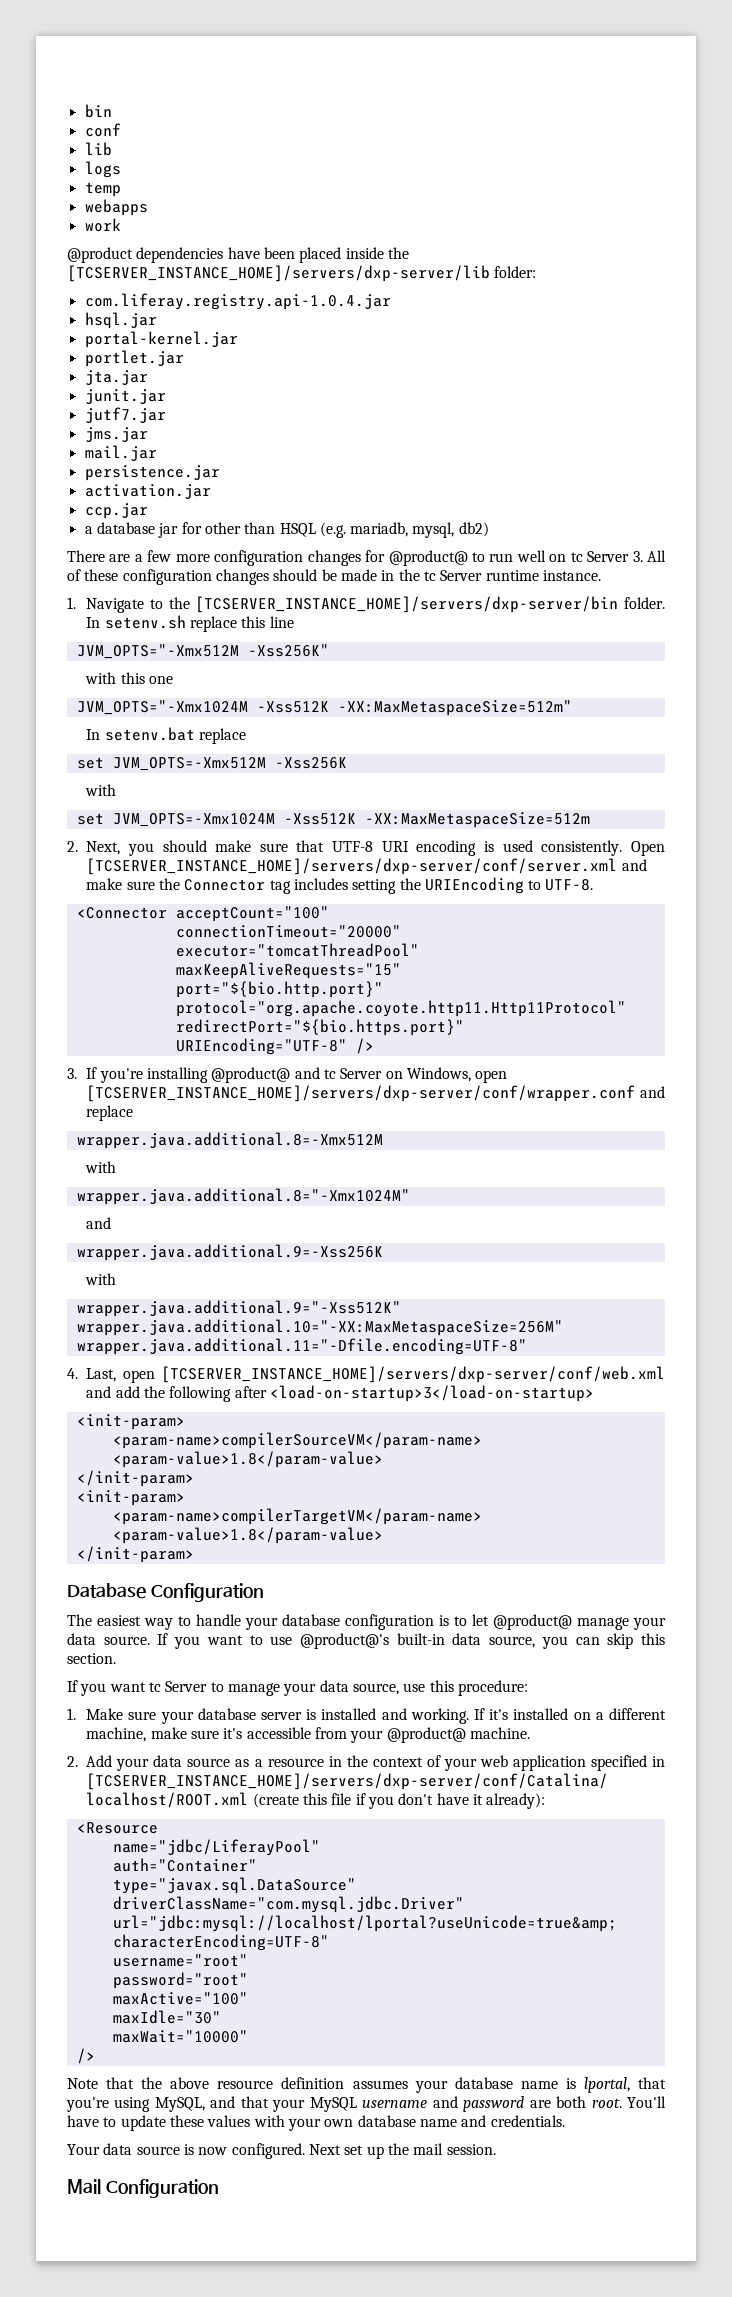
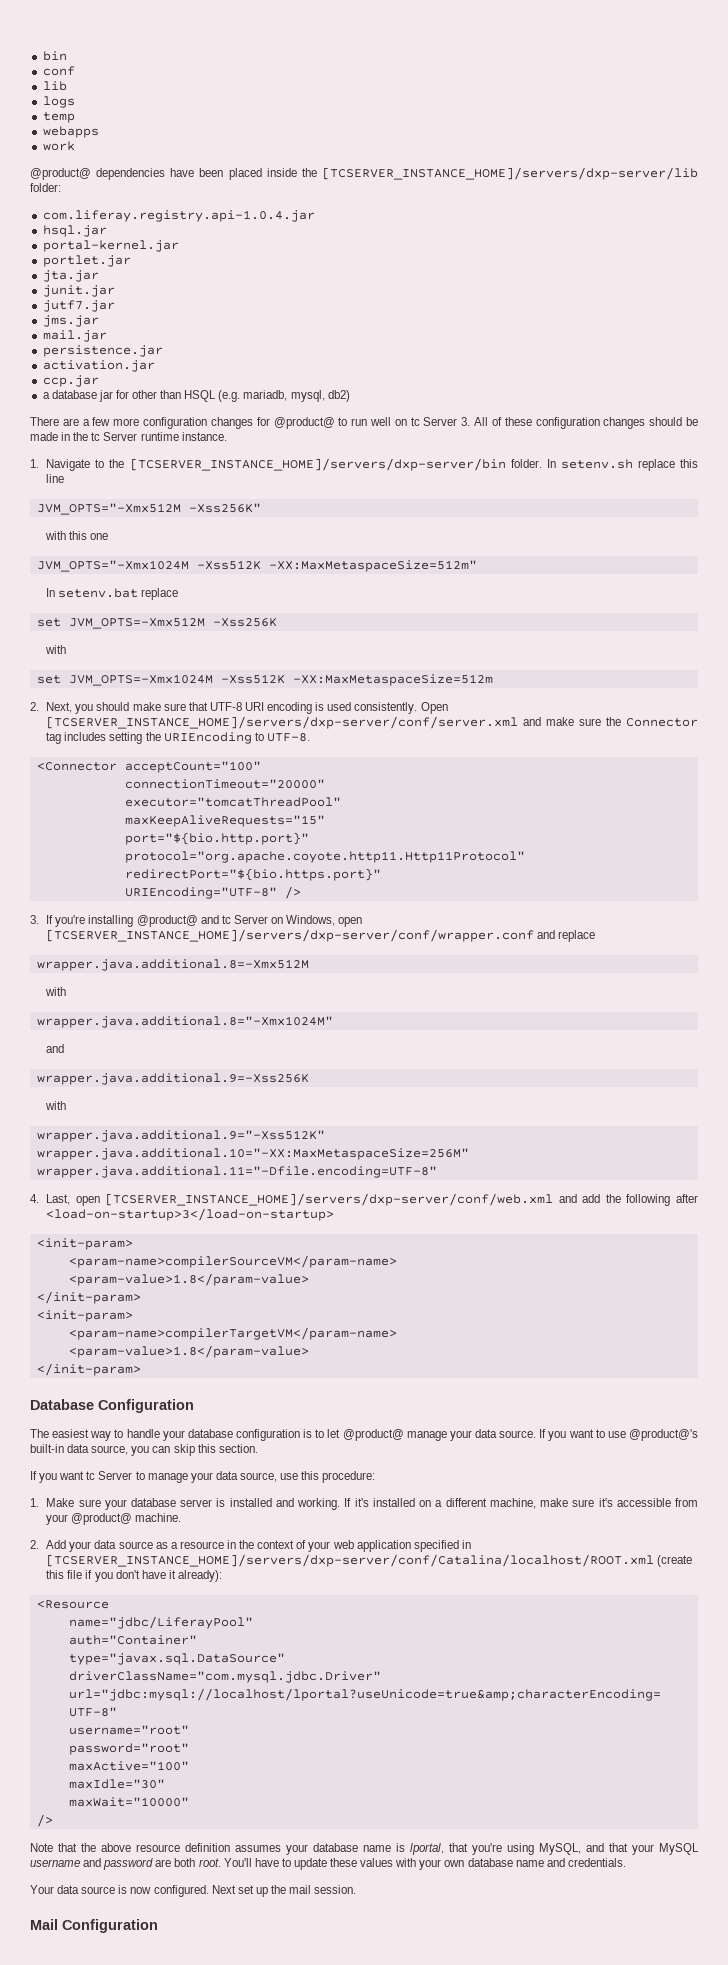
- @product dependencies have been placed inside the [TCSERVER_INSTANCE_HOME]/servers/dxp-server/lib folder:
+ @product@ dependencies have been placed inside the [TCSERVER_INSTANCE_HOME]/servers/dxp-server/lib folder:

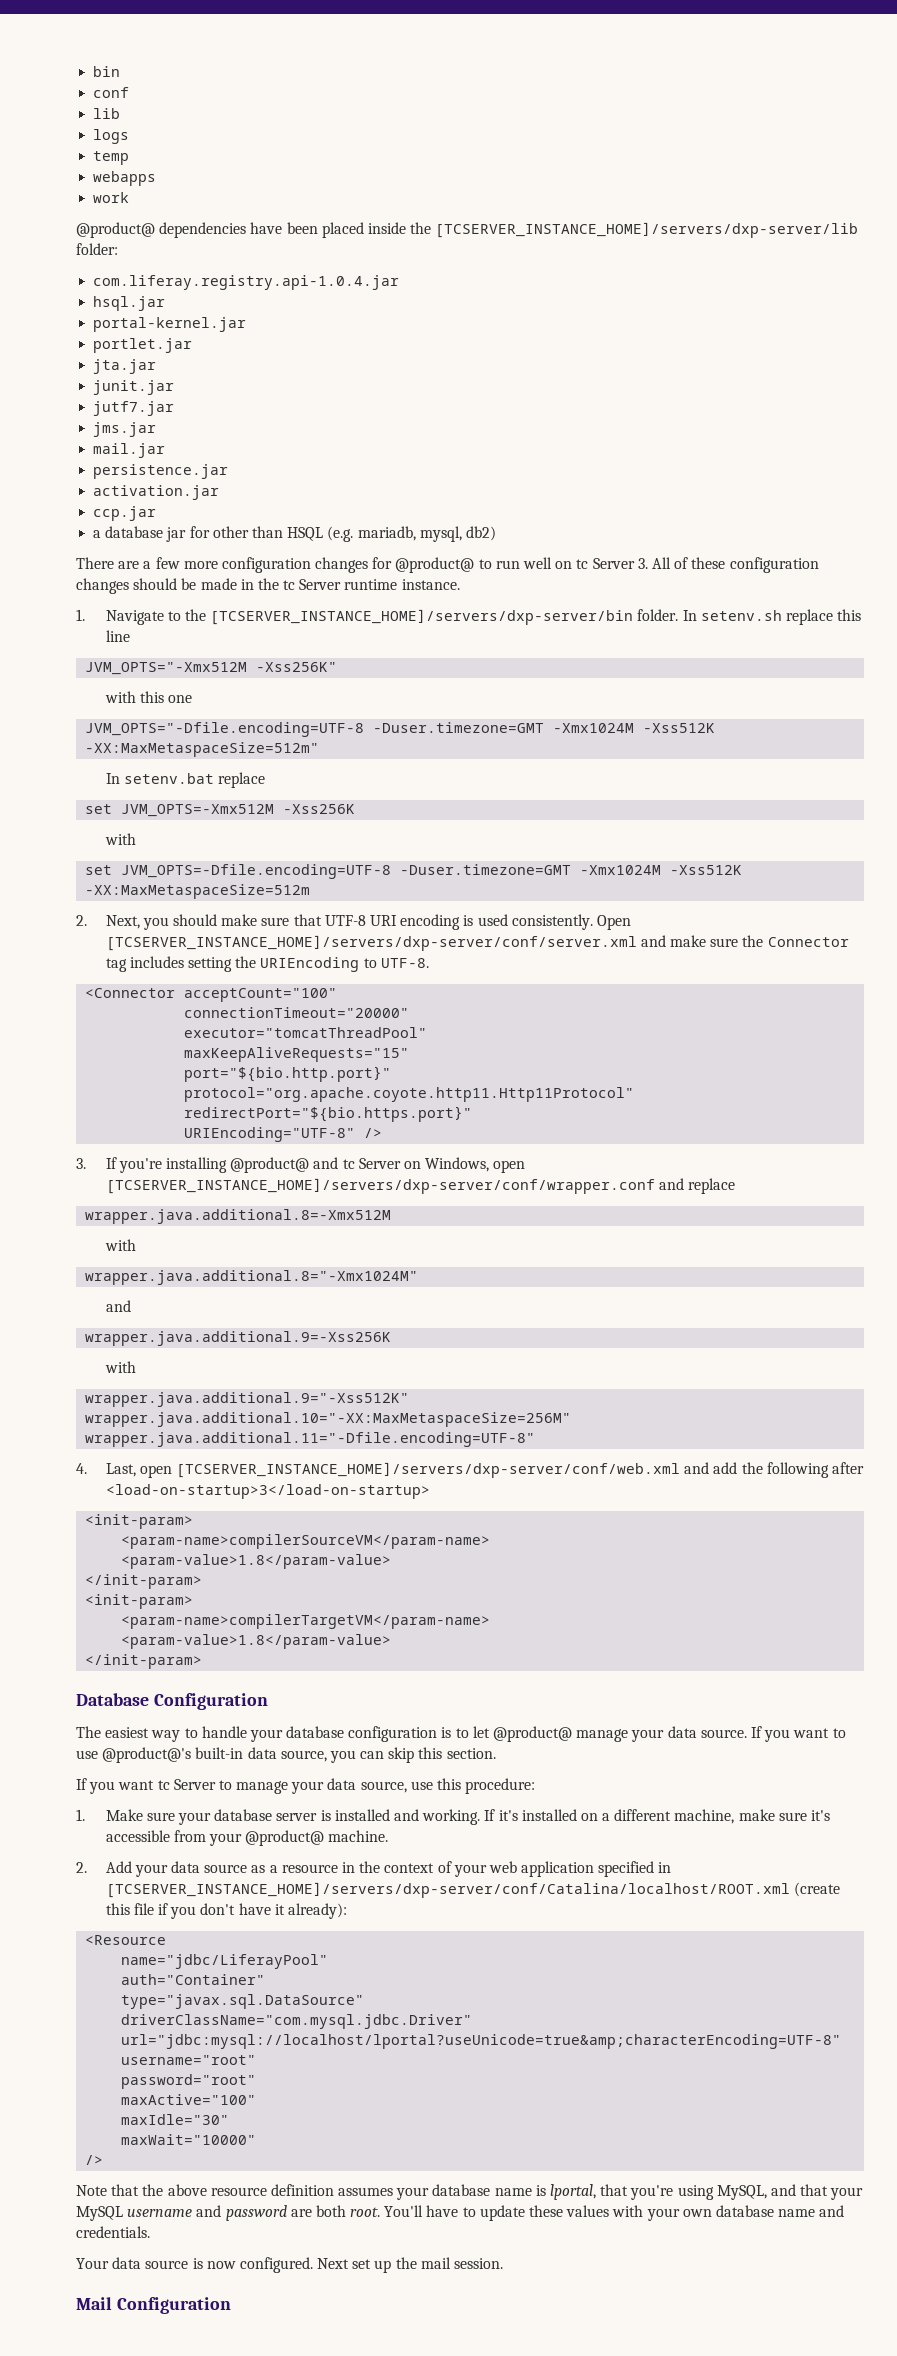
- JVM_OPTS="-Xmx1024M -Xss512K -XX:MaxMetaspaceSize=512m"
+ JVM_OPTS="-Dfile.encoding=UTF-8 -Duser.timezone=GMT -Xmx1024M -Xss512K -XX:MaxMetaspaceSize=512m"
- set JVM_OPTS=-Xmx1024M -Xss512K -XX:MaxMetaspaceSize=512m
+ set JVM_OPTS=-Dfile.encoding=UTF-8 -Duser.timezone=GMT -Xmx1024M -Xss512K -XX:MaxMetaspaceSize=512m

